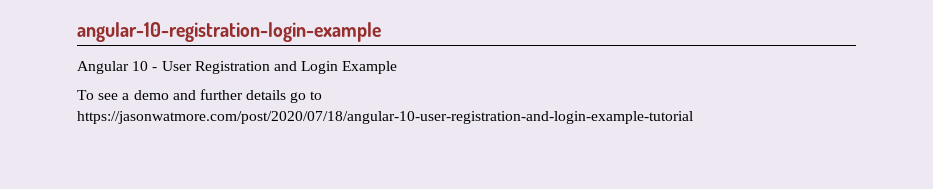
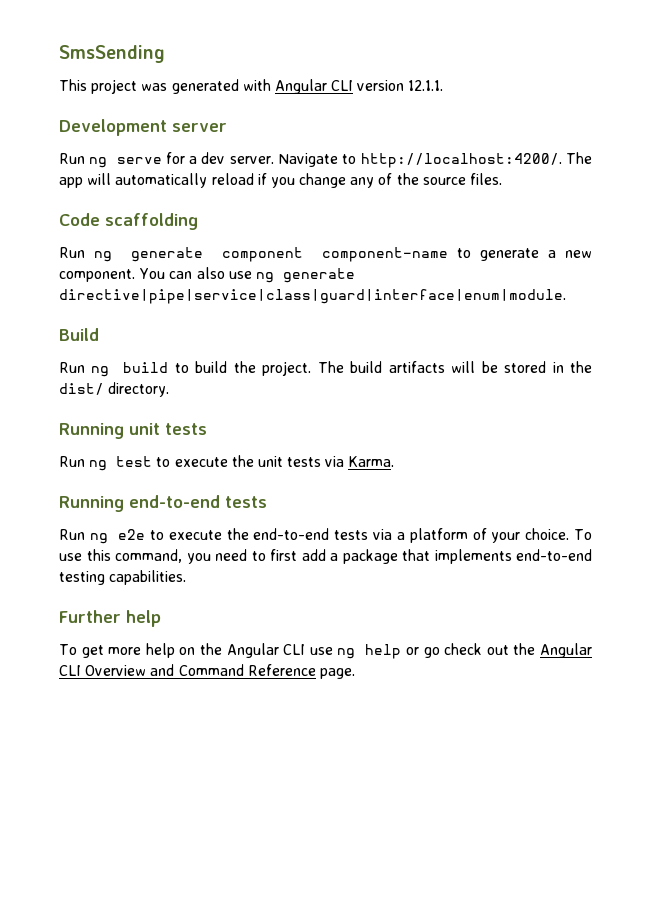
- angular-10-registration-login-example
- Angular 10 - User Registration and Login Example
- To see a demo and further details go to https://jasonwatmore.com/post/2020/07/18/angular-10-user-registration-and-login-example-tutorial
+ SmsSending
+ This project was generated with Angular CLI version 12.1.1.
+ Development server
+ Run ng serve for a dev server. Navigate to http://localhost:4200/. The app will automatically reload if you change any of the source files.
+ Code scaffolding
+ Run ng generate component component-name to generate a new component. You can also use ng generate directive|pipe|service|class|guard|interface|enum|module.
+ Build
+ Run ng build to build the project. The build artifacts will be stored in the dist/ directory.
+ Running unit tests
+ Run ng test to execute the unit tests via Karma.
+ Running end-to-end tests
+ Run ng e2e to execute the end-to-end tests via a platform of your choice. To use this command, you need to first add a package that implements end-to-end testing capabilities.
+ Further help
+ To get more help on the Angular CLI use ng help or go check out the Angular CLI Overview and Command Reference page.

